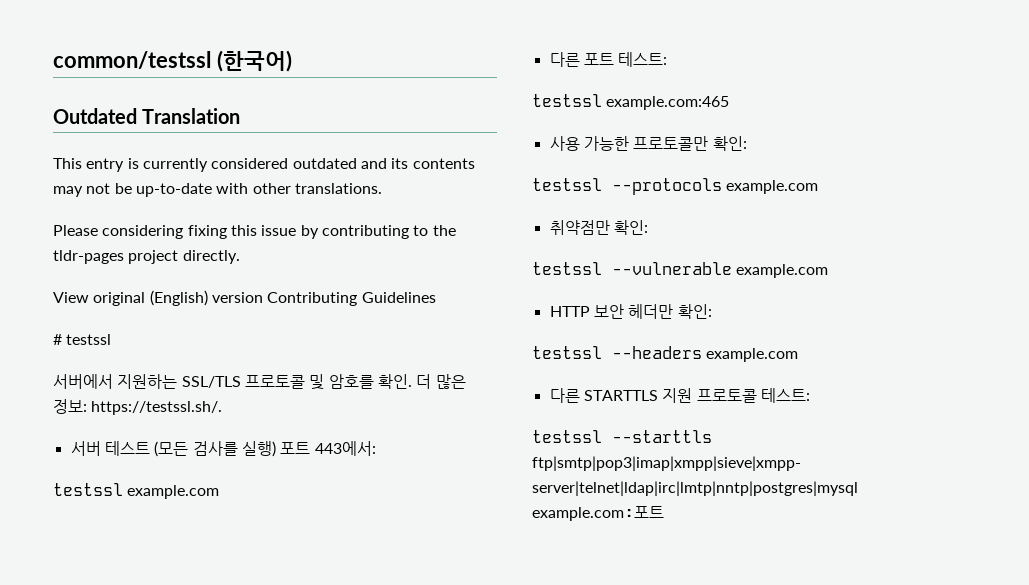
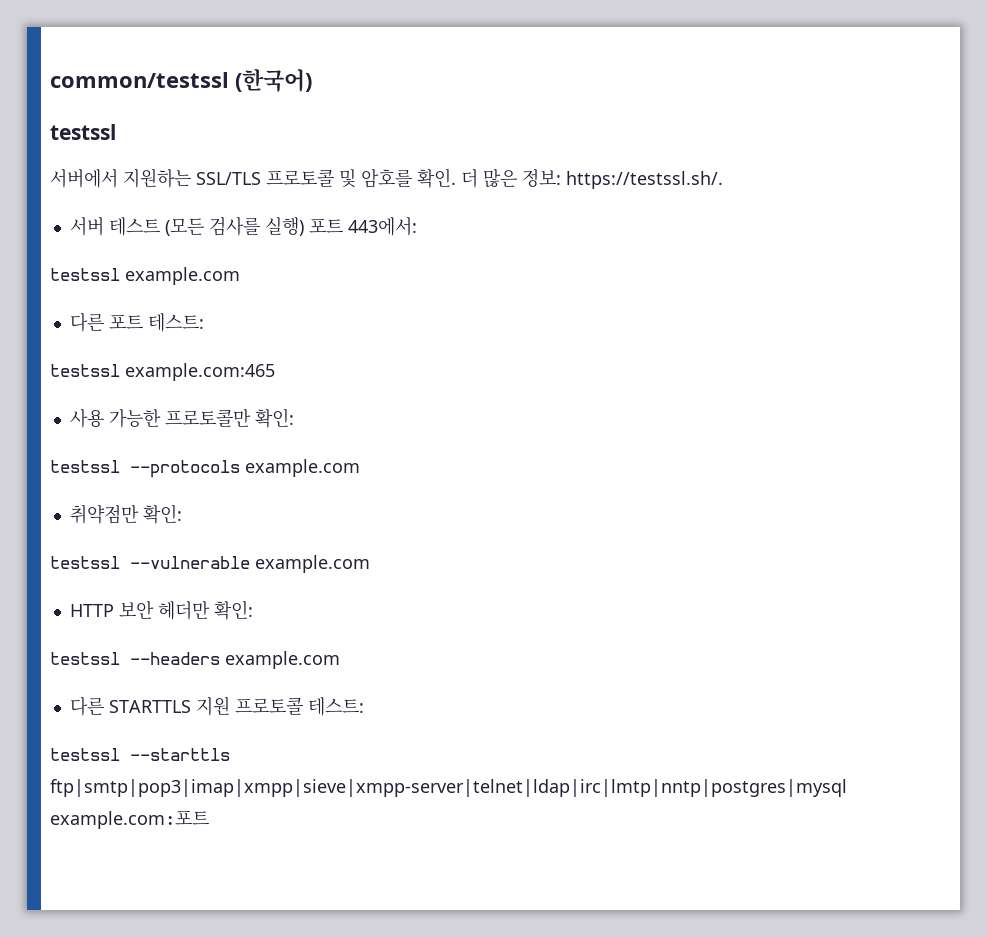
  common/testssl (한국어)
- Outdated Translation
- This entry is currently considered outdated and its contents may not be up-to-date with other translations.
- Please considering fixing this issue by contributing to the tldr-pages project directly.
- View original (English) version Contributing Guidelines
- # testssl
+ testssl

